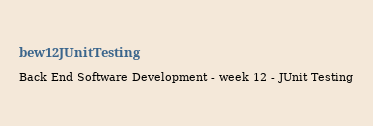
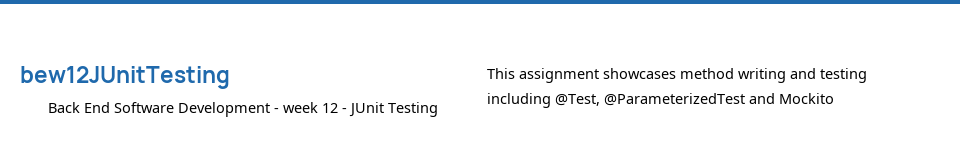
- Back End Software Development - week 12 - JUnit Testing
+ Back End Software Development - week 12 - JUnit Testing This assignment showcases method writing and testing including @Test, @ParameterizedTest and Mockito

